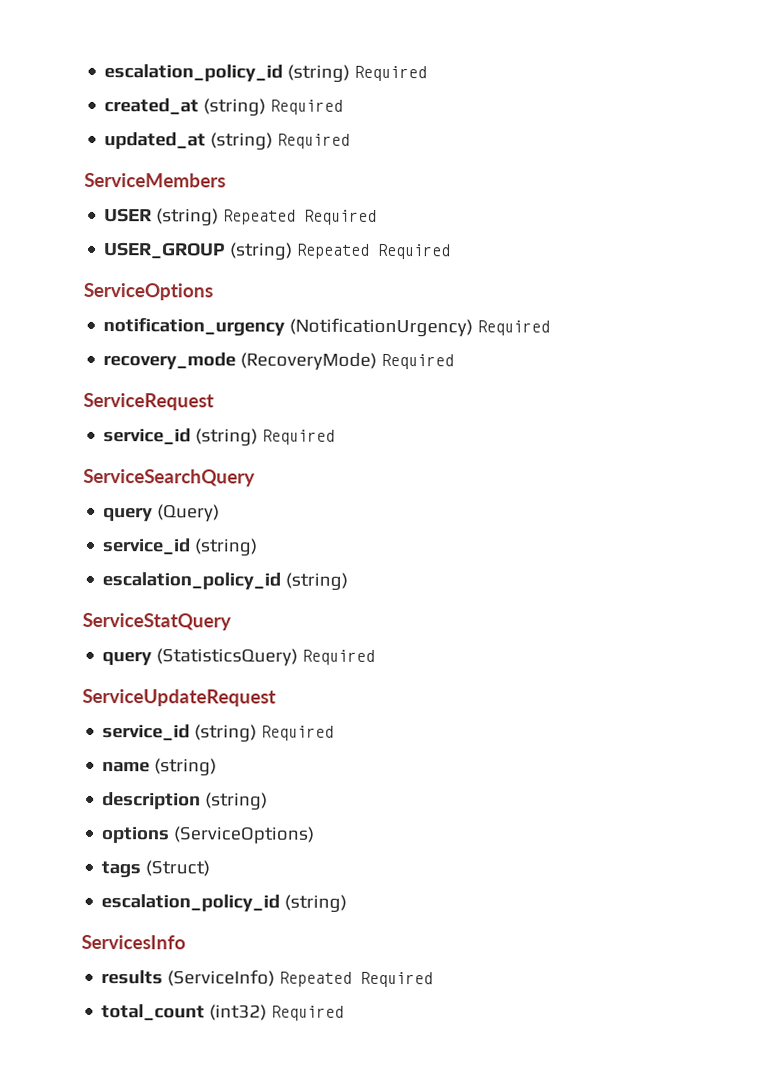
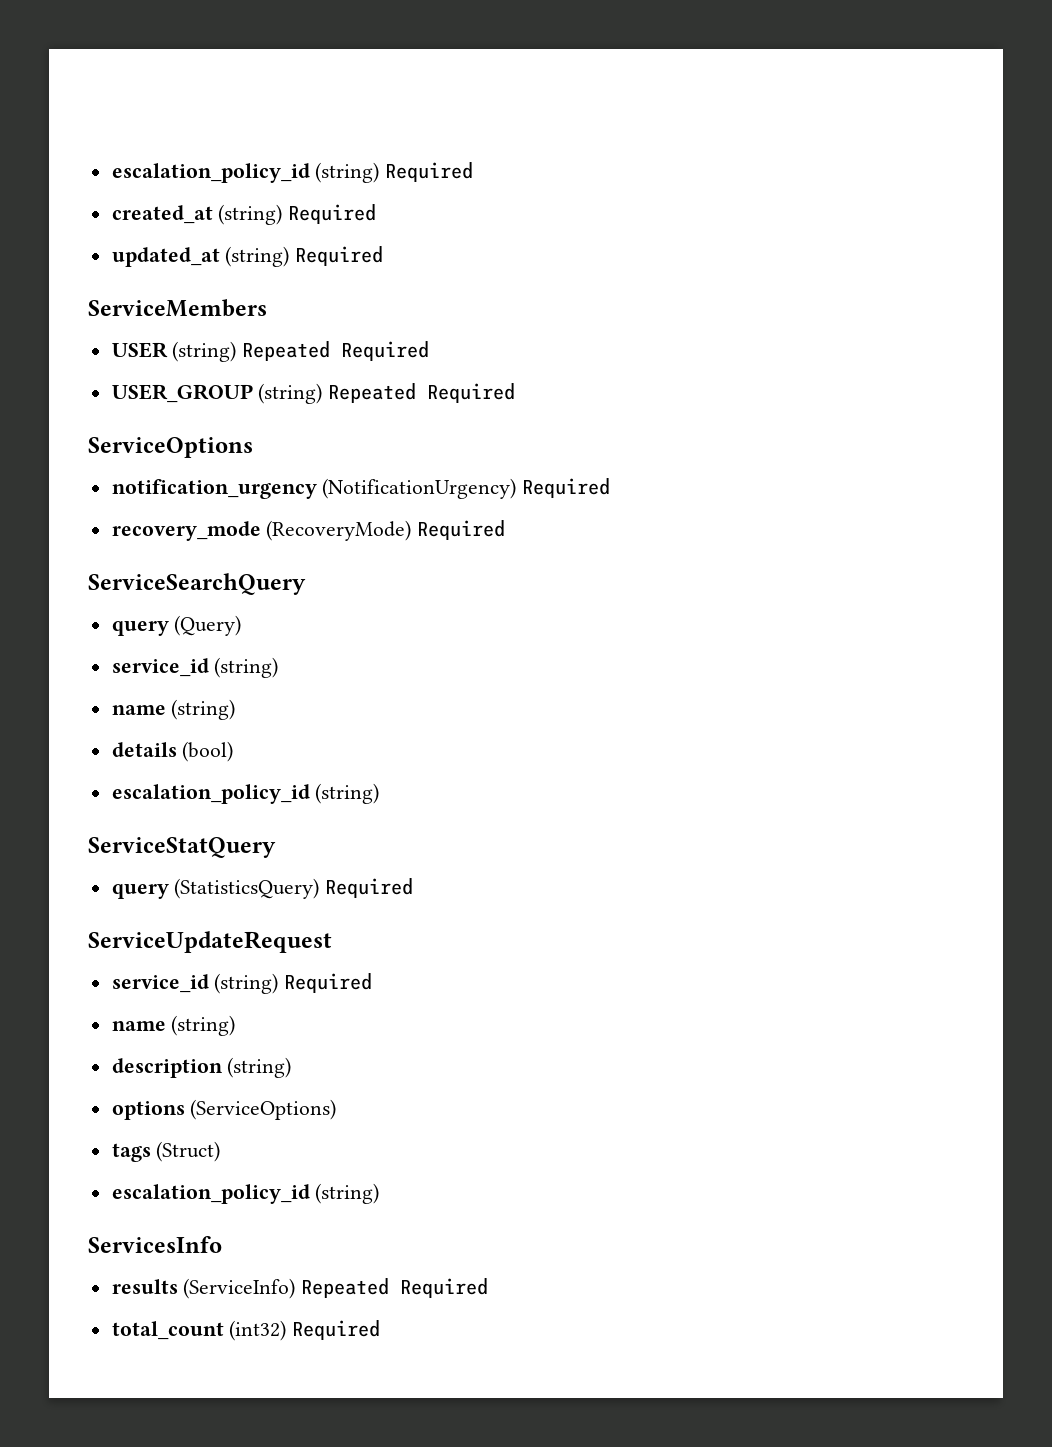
- ServiceRequest
- service_id (string) Required
  query (Query)
  service_id (string)
+ name (string)
+ details (bool)

